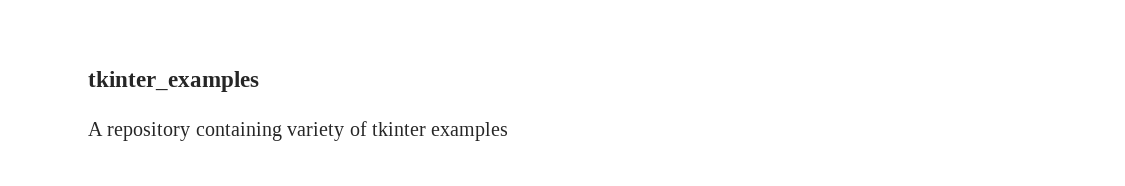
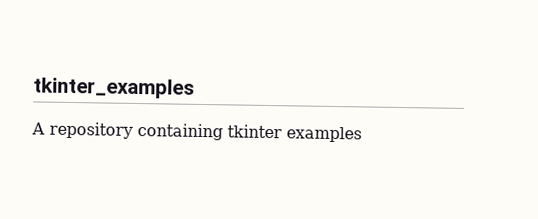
- A repository containing variety of tkinter examples
+ A repository containing tkinter examples

